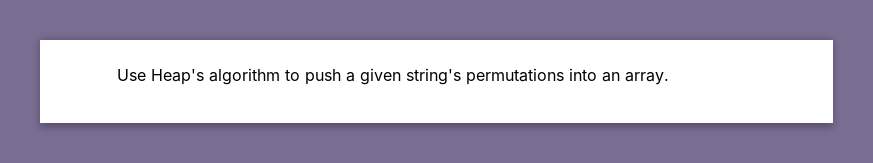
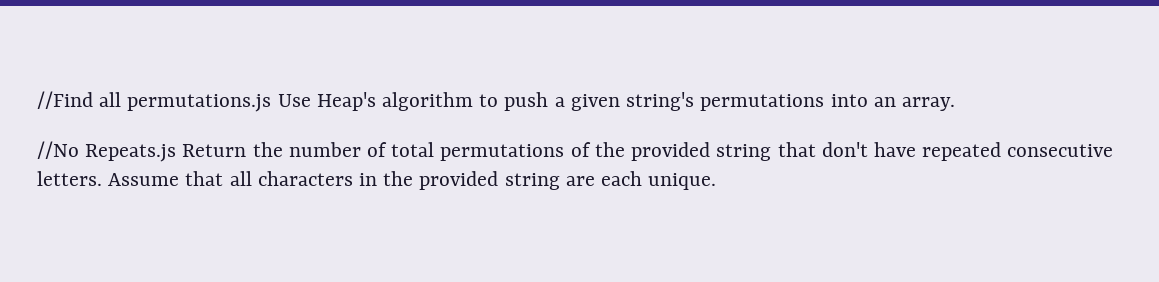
- Use Heap's algorithm to push a given string's permutations into an array.
+ //Find all permutations.js Use Heap's algorithm to push a given string's permutations into an array.
+ //No Repeats.js Return the number of total permutations of the provided string that don't have repeated consecutive letters. Assume that all characters in the provided string are each unique.

